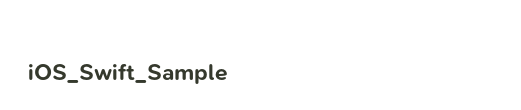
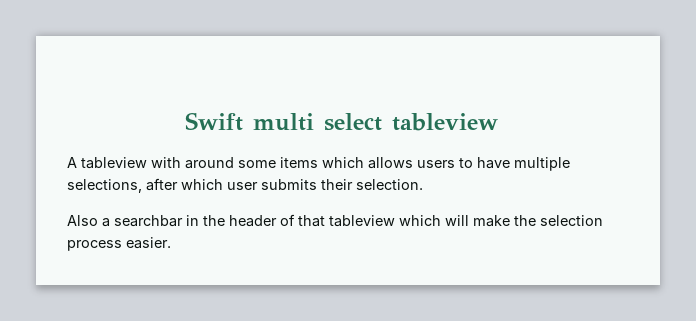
- iOS_Swift_Sample
+ Swift multi select tableview
+ A tableview with around some items which allows users to have multiple selections, after which user submits their selection.
+ Also a searchbar in the header of that tableview which will make the selection process easier.

